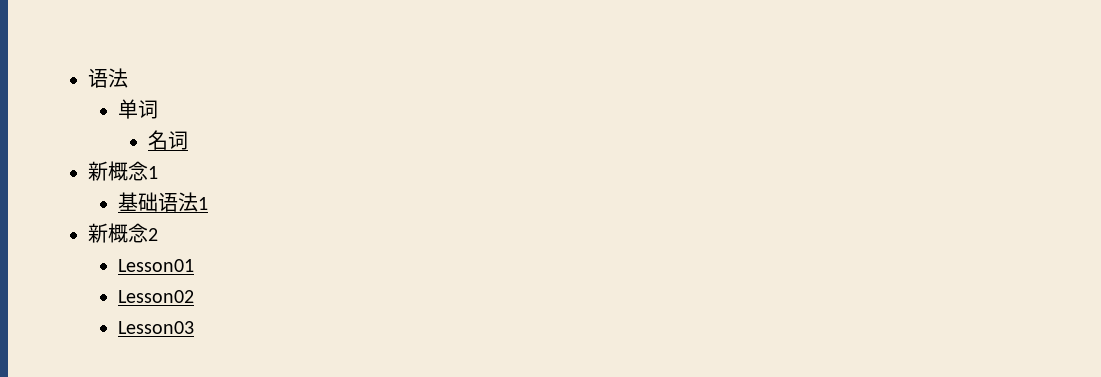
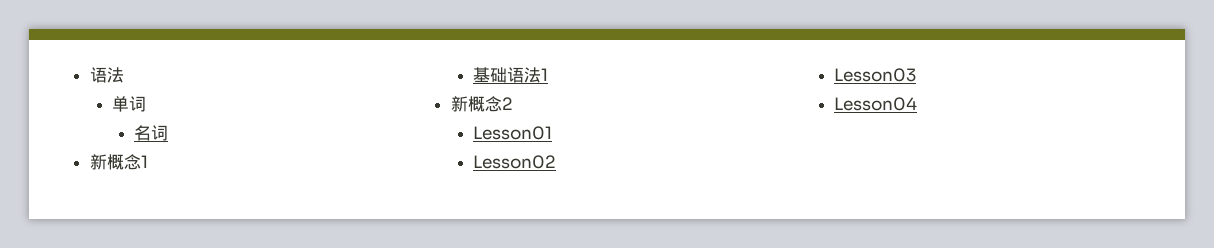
+ Lesson04

